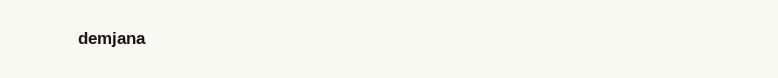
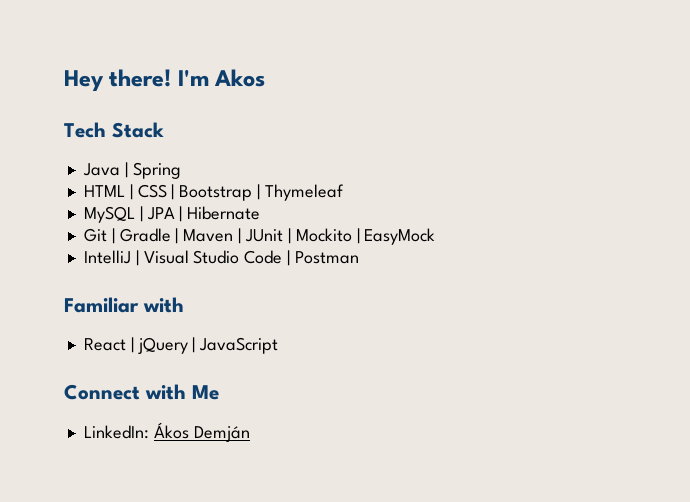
- demjana
+ Hey there! I'm Akos
+ Tech Stack
+ Java | Spring
+ HTML | CSS | Bootstrap | Thymeleaf
+ MySQL | JPA | Hibernate
+ Git | Gradle | Maven | JUnit | Mockito | EasyMock
+ IntelliJ | Visual Studio Code | Postman
+ Familiar with
+ React | jQuery | JavaScript
+ Connect with Me
+ LinkedIn: Ákos Demján

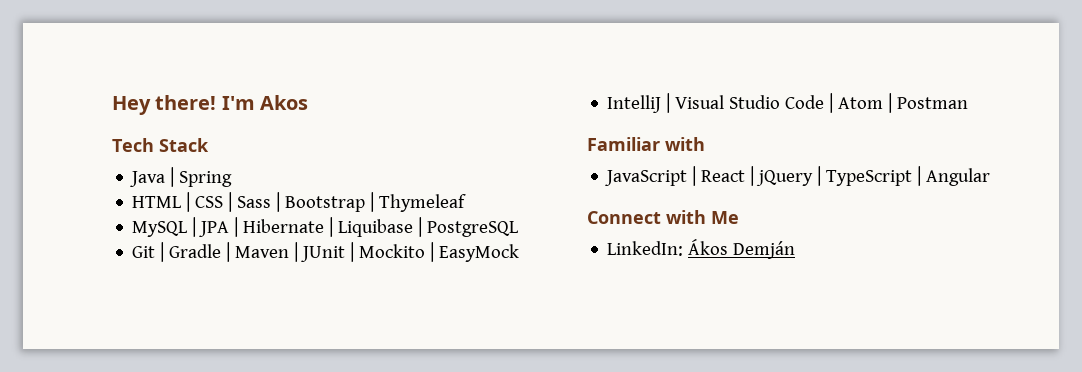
- HTML | CSS | Bootstrap | Thymeleaf
+ HTML | CSS | Sass | Bootstrap | Thymeleaf
- MySQL | JPA | Hibernate
+ MySQL | JPA | Hibernate | Liquibase | PostgreSQL
- IntelliJ | Visual Studio Code | Postman
+ IntelliJ | Visual Studio Code | Atom | Postman
- React | jQuery | JavaScript
+ JavaScript | React | jQuery | TypeScript | Angular

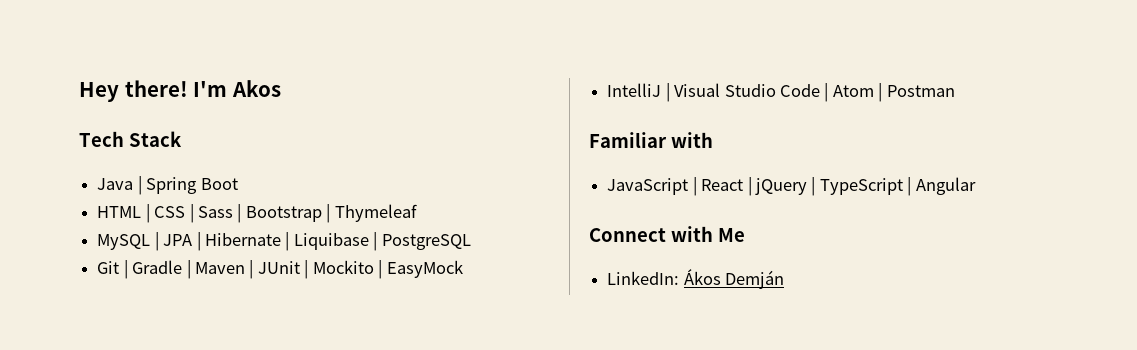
- Java | Spring
+ Java | Spring Boot

